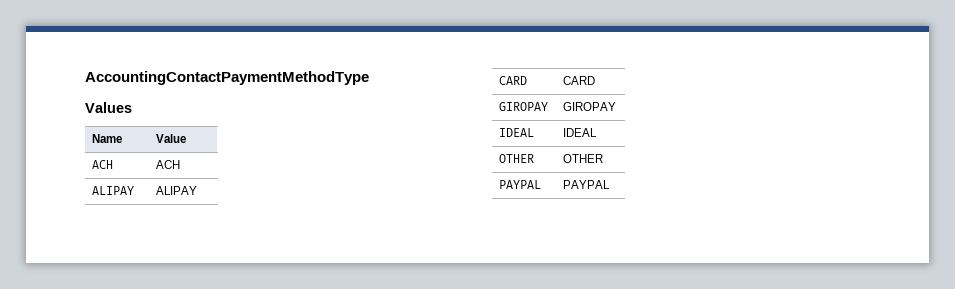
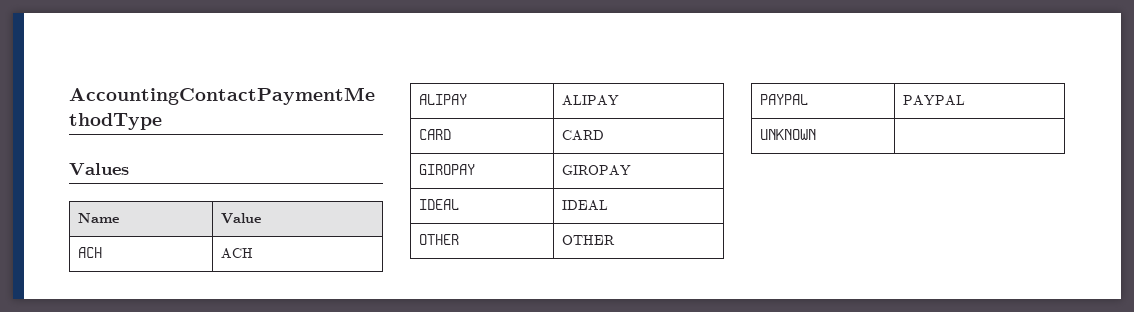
+ UNKNOWN |

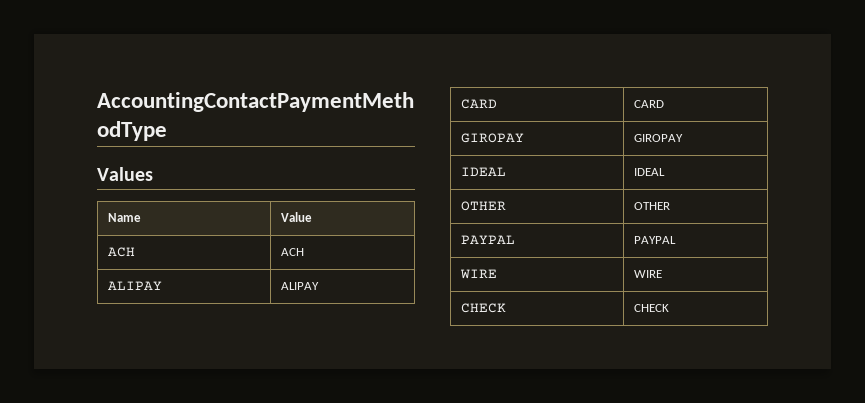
- UNKNOWN |
+ WIRE | WIRE
+ CHECK | CHECK

